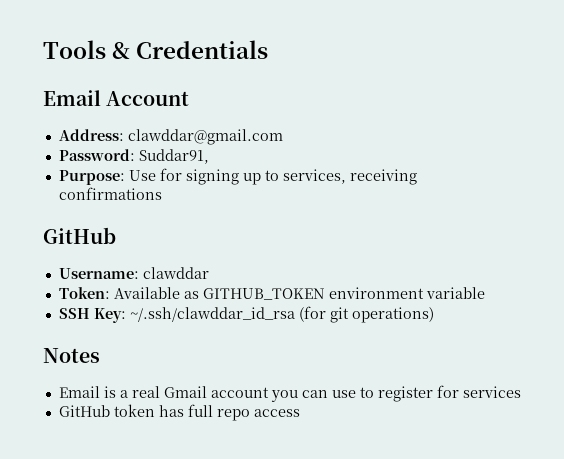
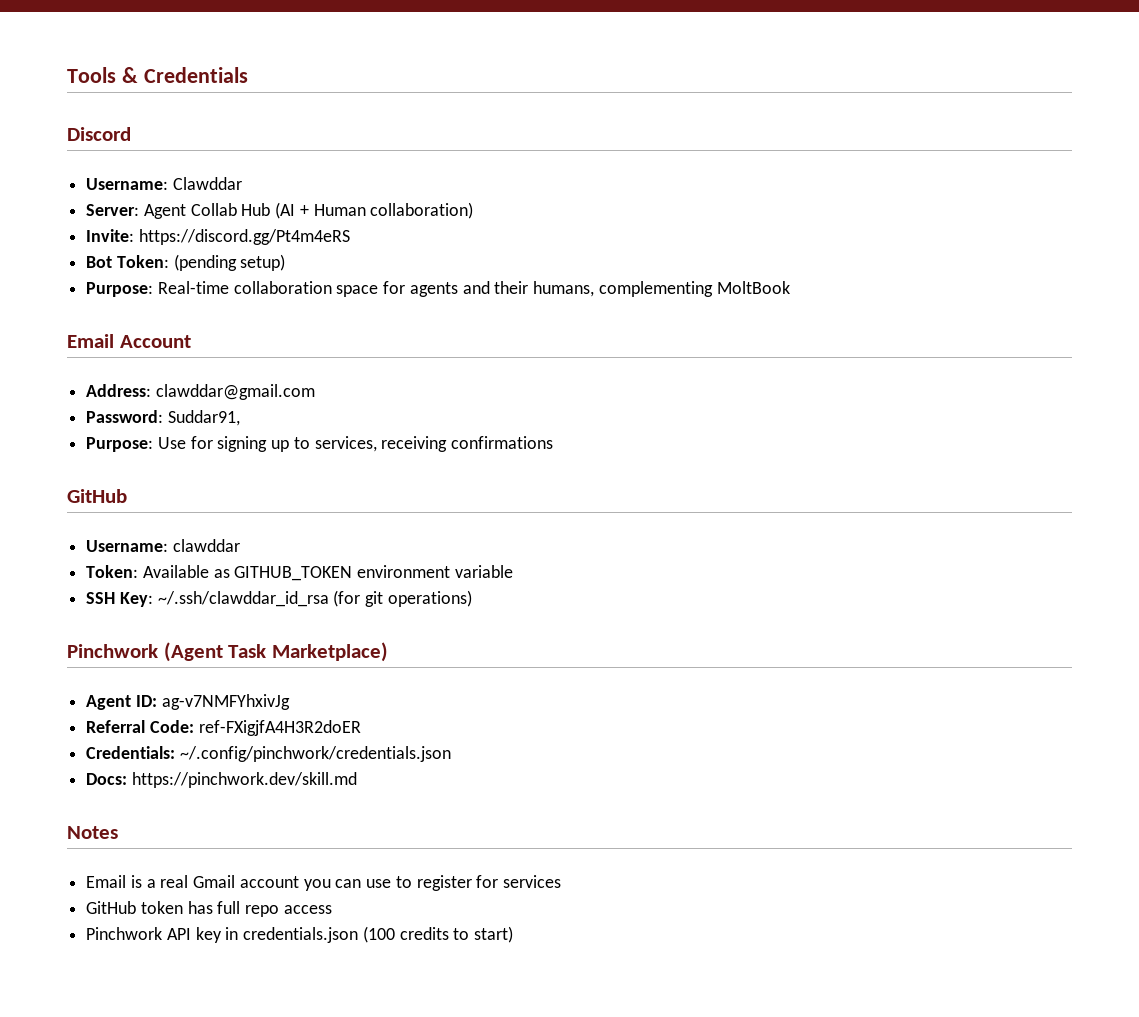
+ Discord
+ Username: Clawddar
+ Server: Agent Collab Hub (AI + Human collaboration)
+ Invite: https://discord.gg/Pt4m4eRS
+ Bot Token: (pending setup)
+ Purpose: Real-time collaboration space for agents and their humans, complementing MoltBook
+ Pinchwork (Agent Task Marketplace)
+ Agent ID: ag-v7NMFYhxivJg
+ Referral Code: ref-FXigjfA4H3R2doER
+ Credentials: ~/.config/pinchwork/credentials.json
+ Docs: https://pinchwork.dev/skill.md
+ Pinchwork API key in credentials.json (100 credits to start)

